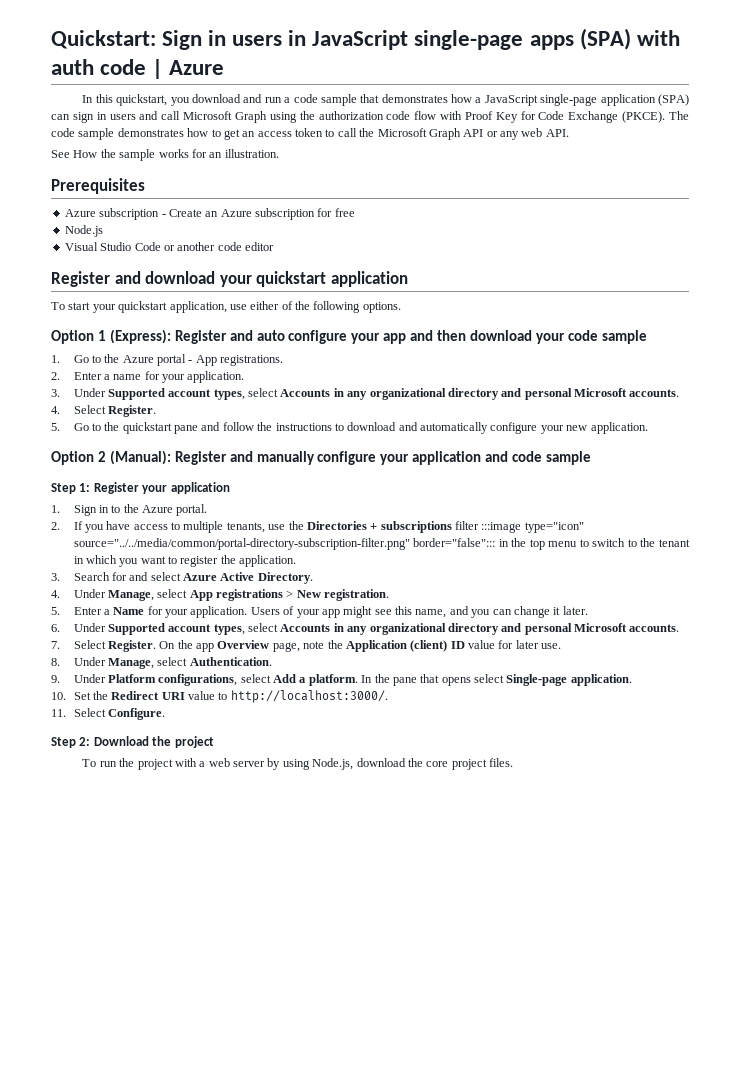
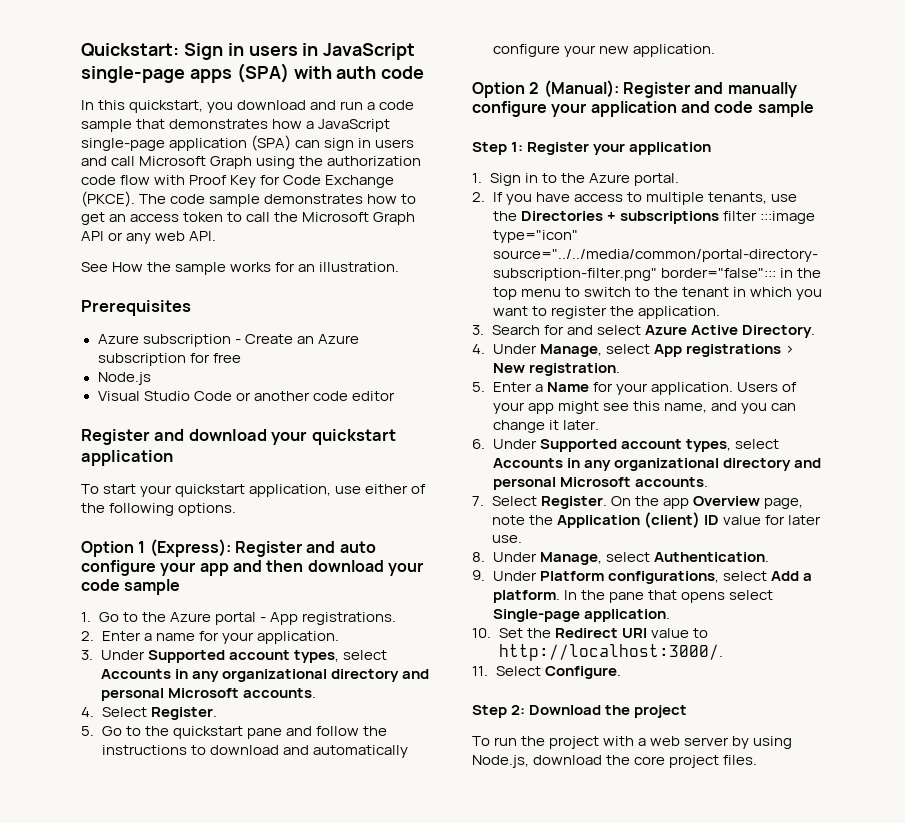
- Quickstart: Sign in users in JavaScript single-page apps (SPA) with auth code | Azure
+ Quickstart: Sign in users in JavaScript single-page apps (SPA) with auth code

